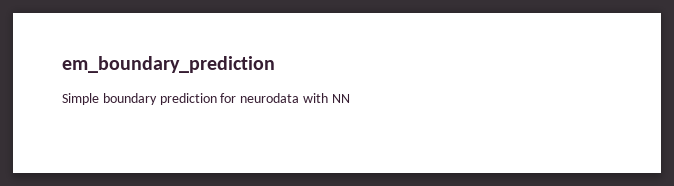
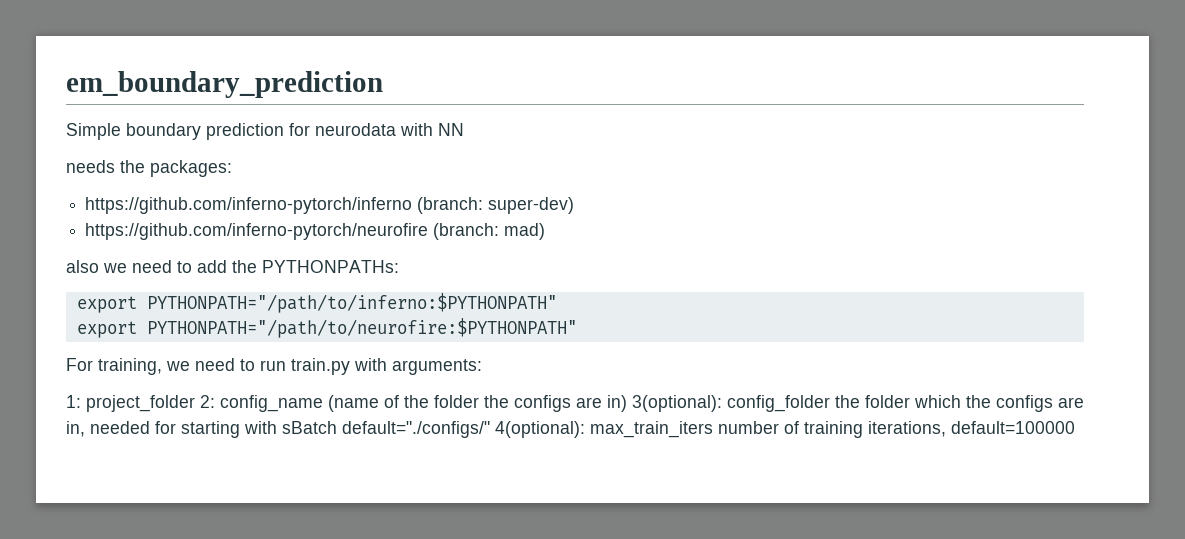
+ needs the packages:
+ https://github.com/inferno-pytorch/inferno (branch: super-dev)
+ https://github.com/inferno-pytorch/neurofire (branch: mad)
+ also we need to add the PYTHONPATHs:
+ export PYTHONPATH="/path/to/inferno:$PYTHONPATH"
+ export PYTHONPATH="/path/to/neurofire:$PYTHONPATH"
+ For training, we need to run train.py with arguments:
+ 1: project_folder 2: config_name (name of the folder the configs are in) 3(optional): config_folder the folder which the configs are in, needed for starting with sBatch default="./configs/" 4(optional): max_train_iters number of training iterations, default=100000

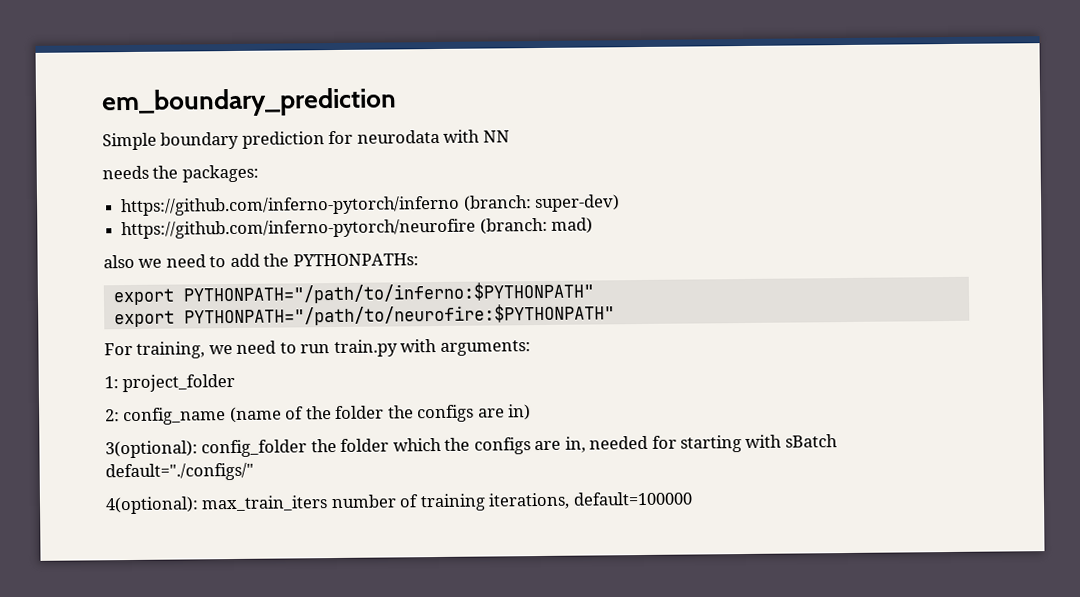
- 1: project_folder 2: config_name (name of the folder the configs are in) 3(optional): config_folder the folder which the configs are in, needed for starting with sBatch default="./configs/" 4(optional): max_train_iters number of training iterations, default=100000
+ 1: project_folder
+ 2: config_name (name of the folder the configs are in)
+ 3(optional): config_folder the folder which the configs are in, needed for starting with sBatch default="./configs/"
+ 4(optional): max_train_iters number of training iterations, default=100000

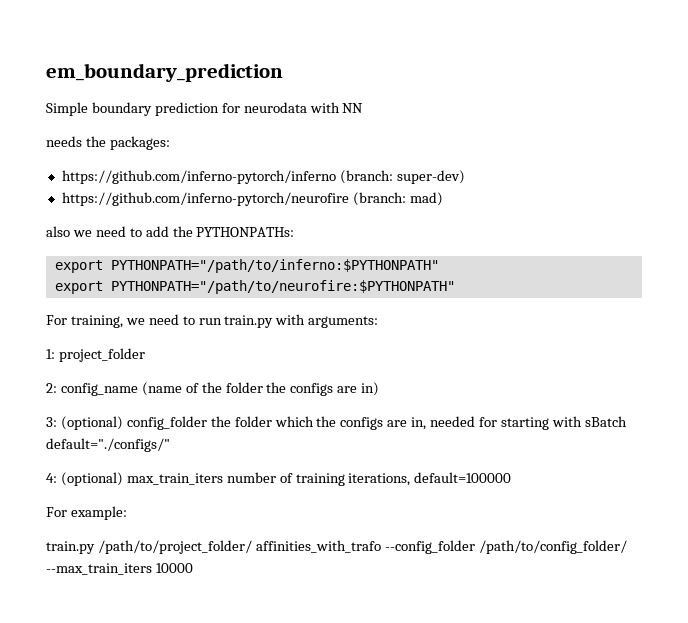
- 3(optional): config_folder the folder which the configs are in, needed for starting with sBatch default="./configs/"
+ 3: (optional) config_folder the folder which the configs are in, needed for starting with sBatch default="./configs/"
- 4(optional): max_train_iters number of training iterations, default=100000
+ 4: (optional) max_train_iters number of training iterations, default=100000
+ For example:
+ train.py /path/to/project_folder/ affinities_with_trafo --config_folder /path/to/config_folder/ --max_train_iters 10000

